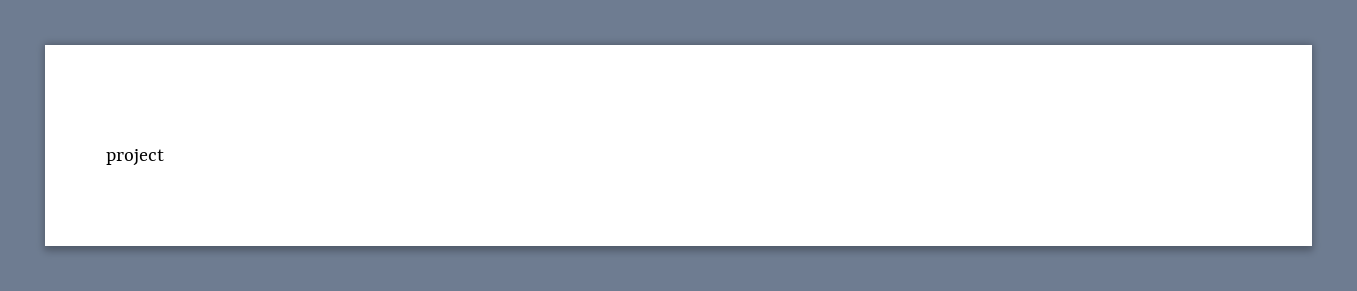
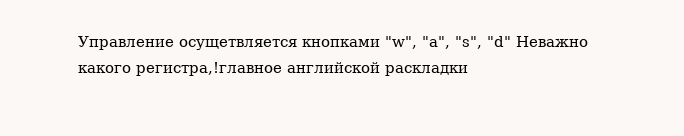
- project
+ Управление осущетвляется кнопками "w", "a", "s", "d" Неважно какого регистра,!главное английской раскладки

